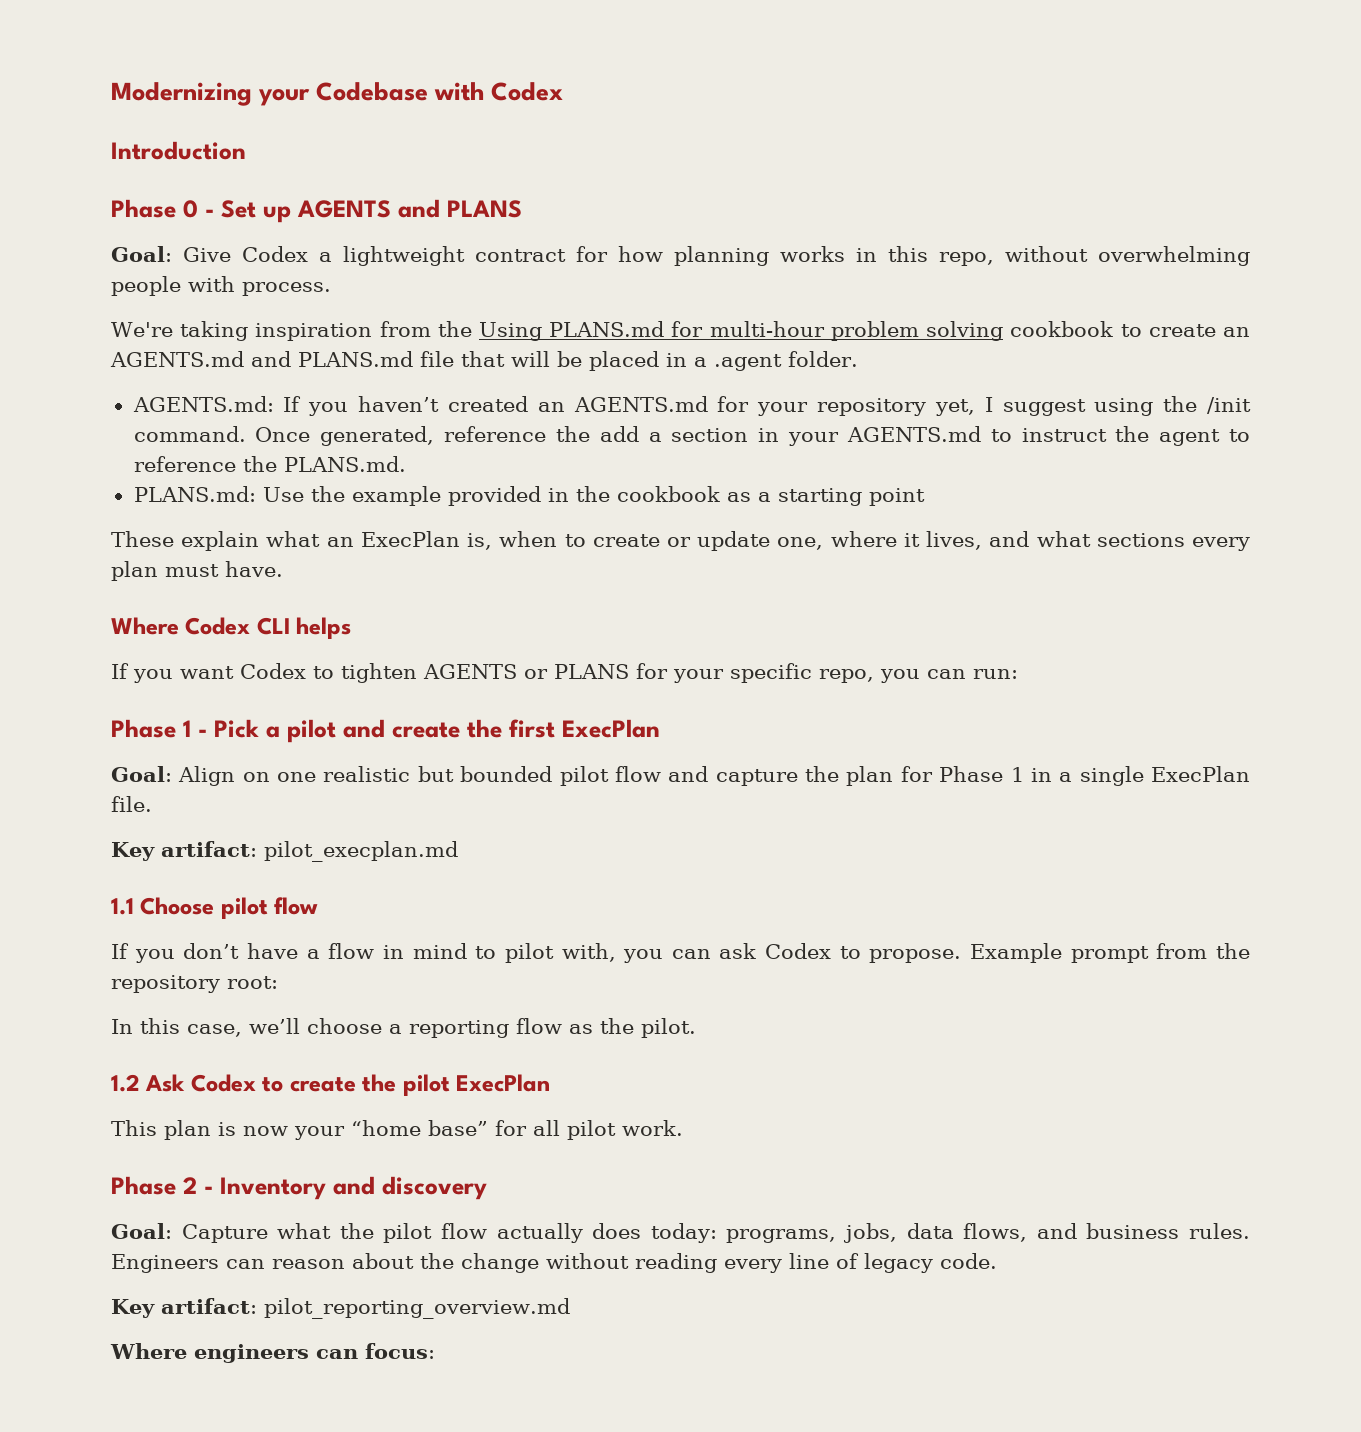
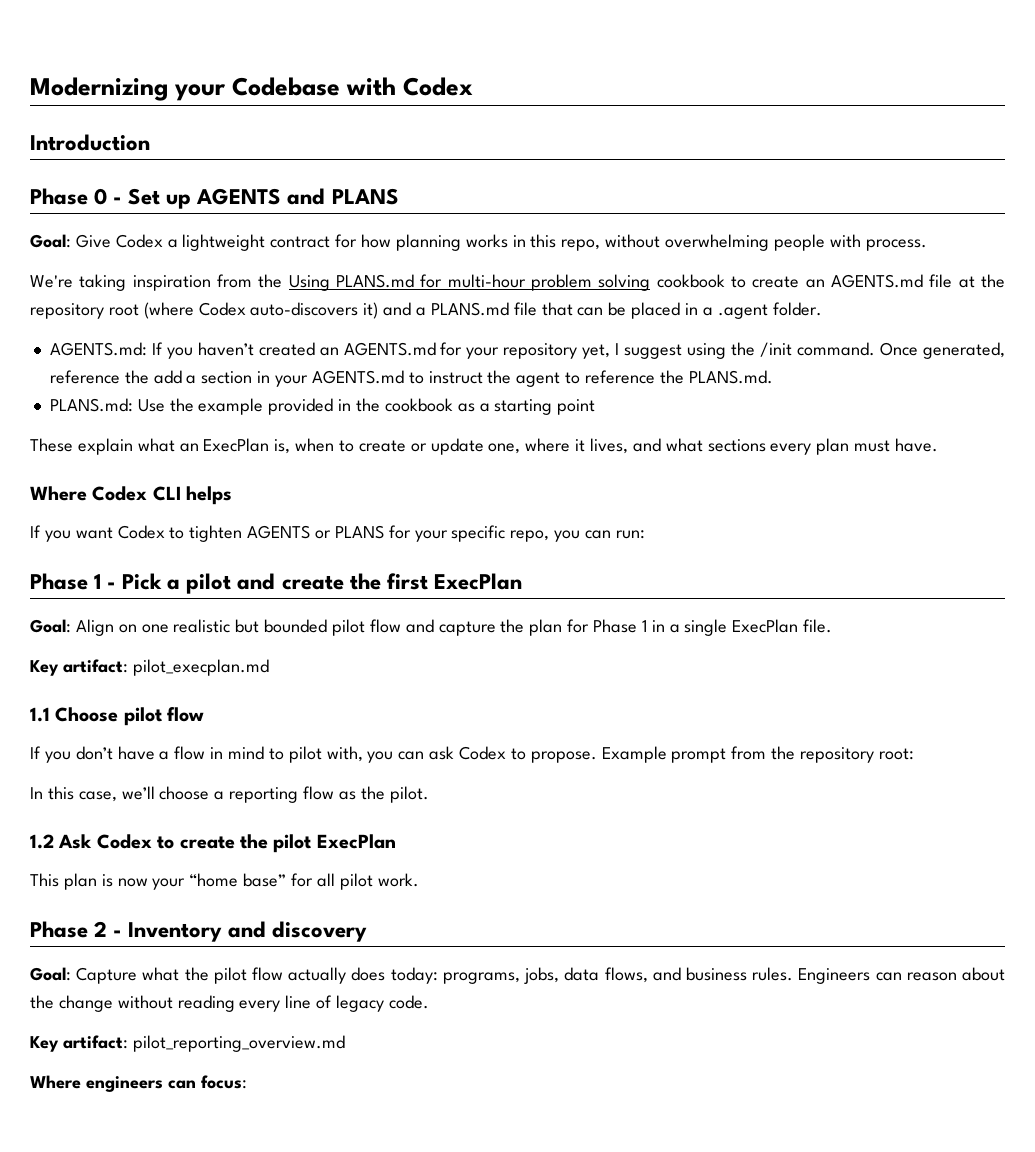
- We're taking inspiration from the Using PLANS.md for multi-hour problem solving cookbook to create an AGENTS.md and PLANS.md file that will be placed in a .agent folder.
+ We're taking inspiration from the Using PLANS.md for multi-hour problem solving cookbook to create an AGENTS.md file at the repository root (where Codex auto-discovers it) and a PLANS.md file that can be placed in a .agent folder.

